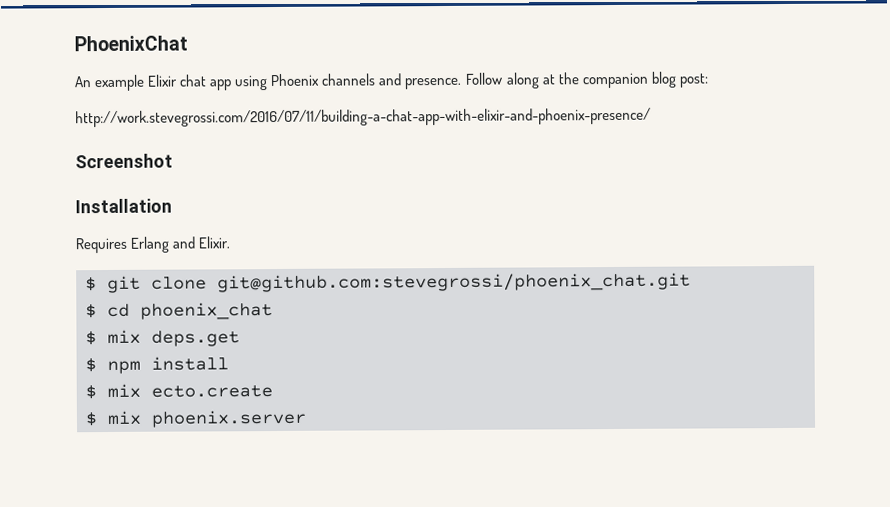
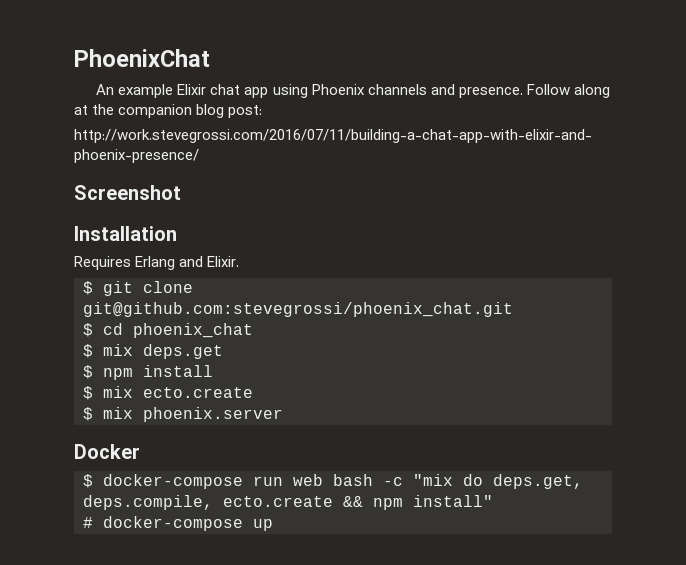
+ Docker
+ $ docker-compose run web bash -c "mix do deps.get, deps.compile, ecto.create && npm install"
+ # docker-compose up

